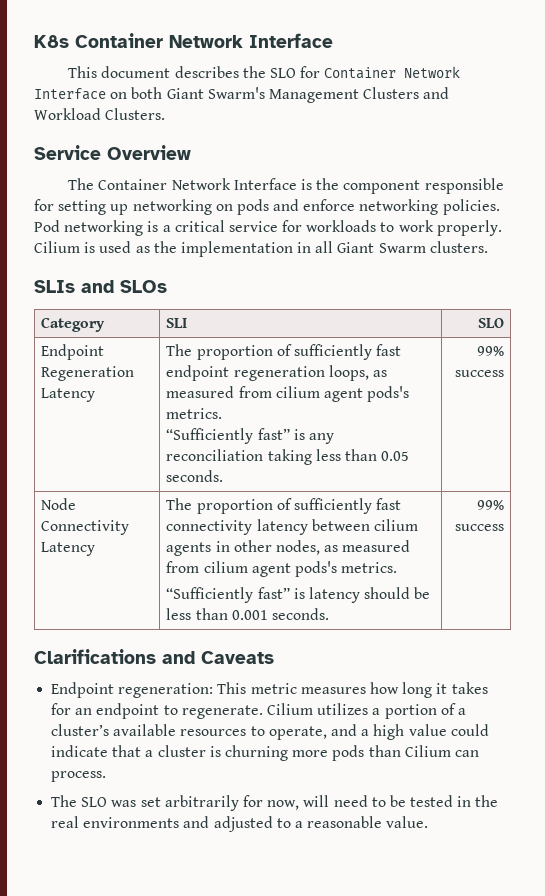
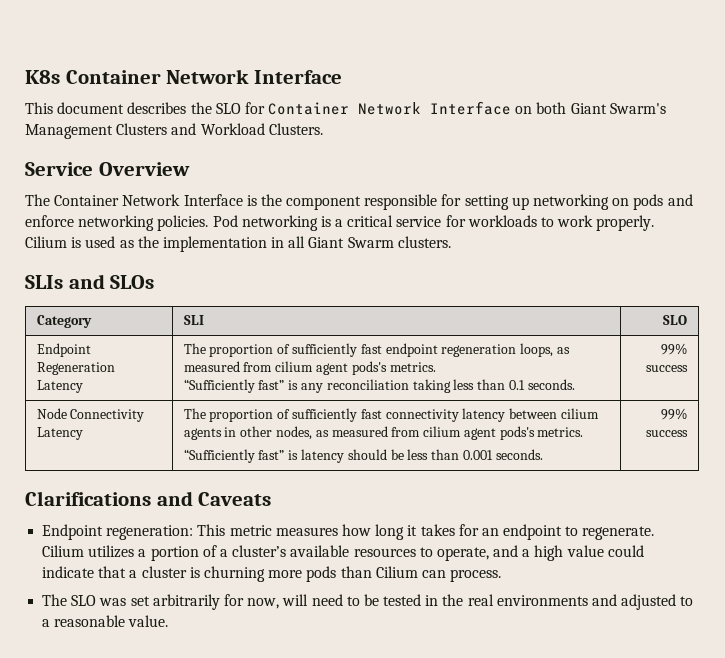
  Endpoint Regeneration Latency | The proportion of sufficiently fast endpoint regeneration loops, as measured from cilium agent pods's metrics.
- “Sufficiently fast” is any reconciliation taking less than 0.05 seconds. | 99% success
+ “Sufficiently fast” is any reconciliation taking less than 0.1 seconds. | 99% success

